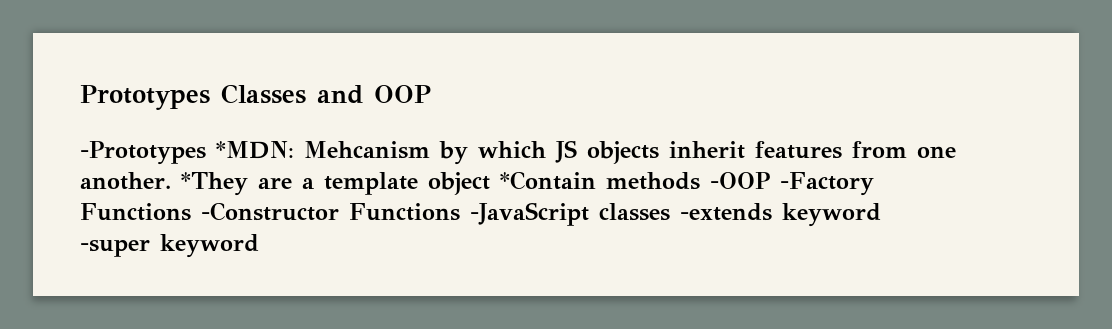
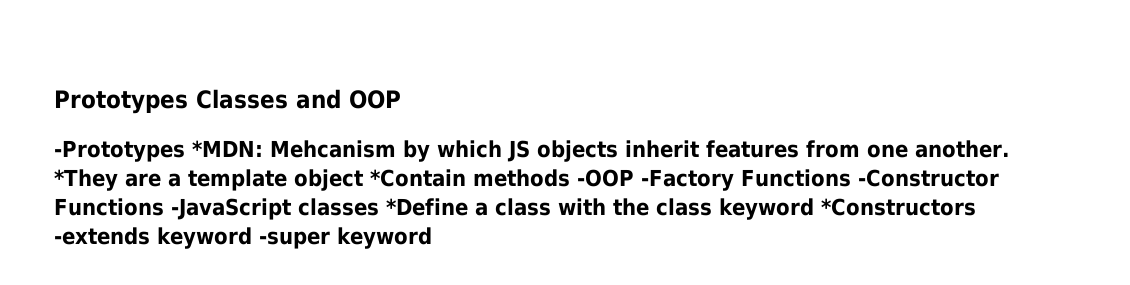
- *They are a template object *Contain methods -OOP -Factory Functions -Constructor Functions -JavaScript classes -extends keyword -super keyword
+ *They are a template object *Contain methods -OOP -Factory Functions -Constructor Functions -JavaScript classes *Define a class with the class keyword *Constructors -extends keyword -super keyword

